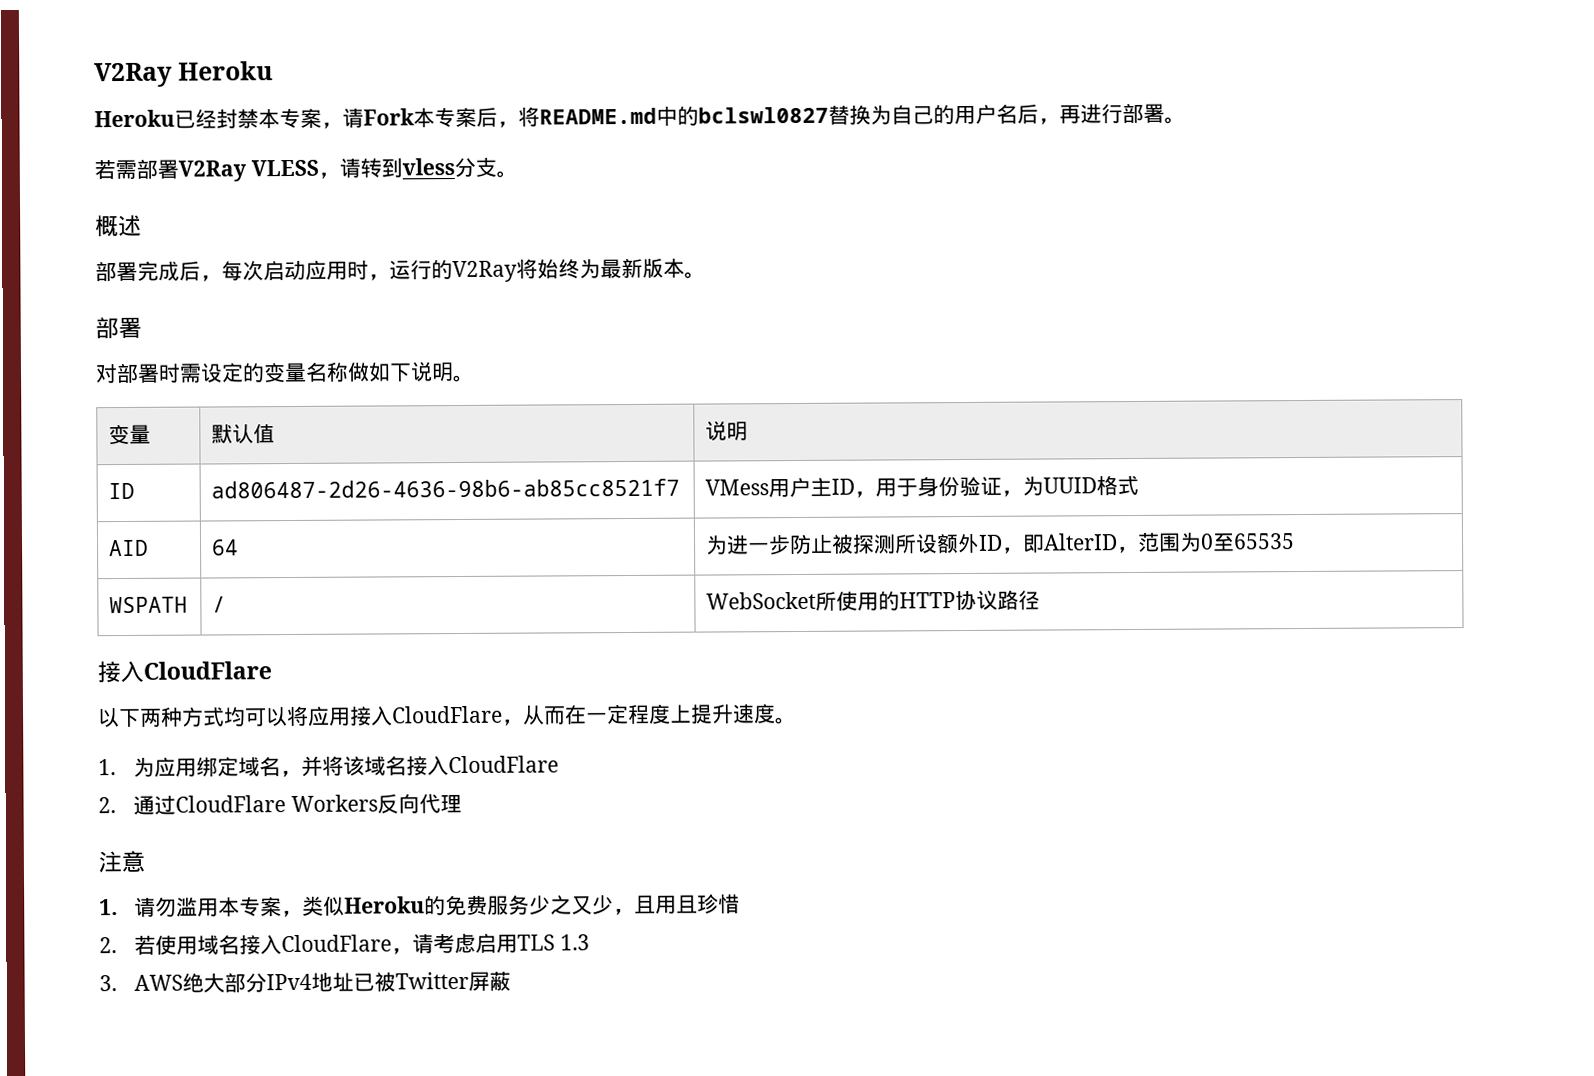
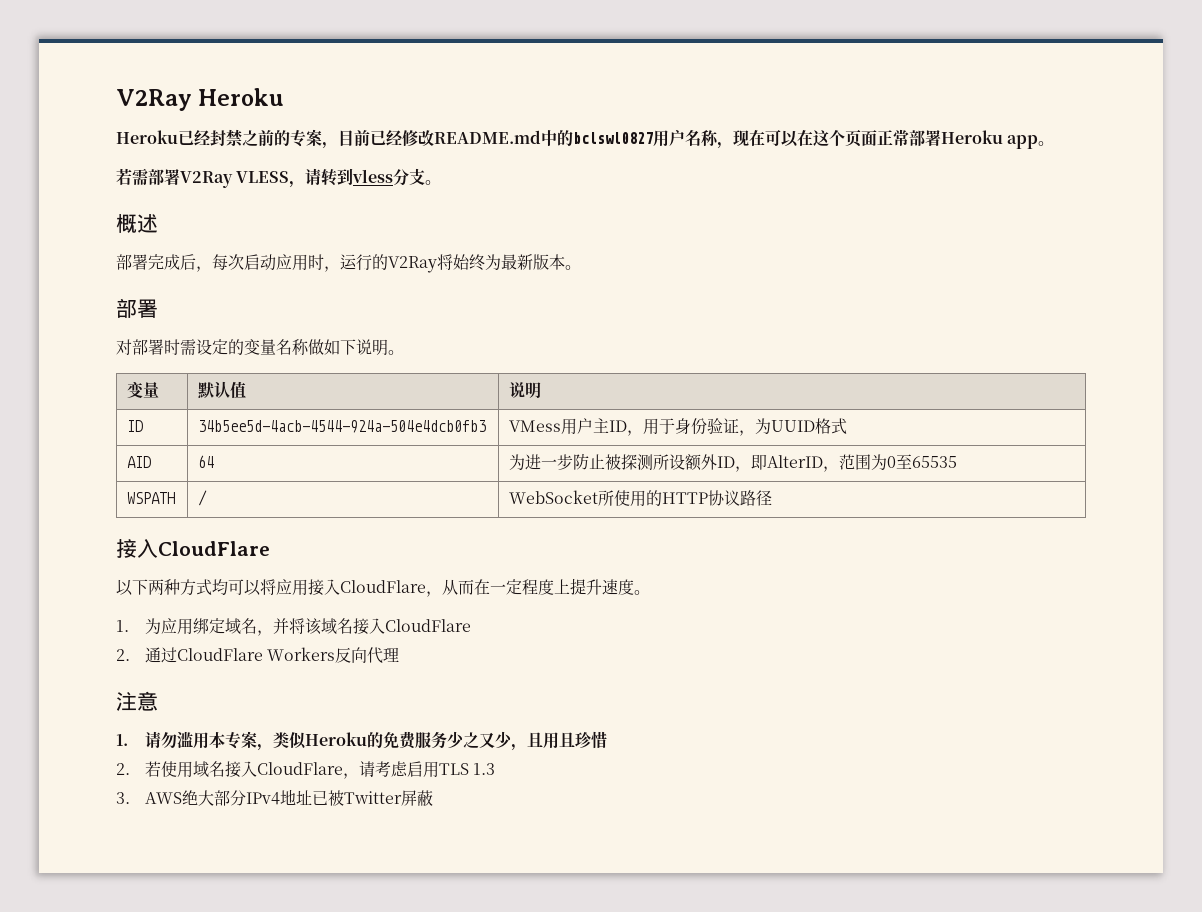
- Heroku已经封禁本专案，请Fork本专案后，将README.md中的bclswl0827替换为自己的用户名后，再进行部署。
+ Heroku已经封禁之前的专案，目前已经修改README.md中的bclswl0827用户名称，现在可以在这个页面正常部署Heroku app。
- ID | ad806487-2d26-4636-98b6-ab85cc8521f7 | VMess用户主ID，用于身份验证，为UUID格式
+ ID | 34b5ee5d-4acb-4544-924a-504e4dcb0fb3 | VMess用户主ID，用于身份验证，为UUID格式

